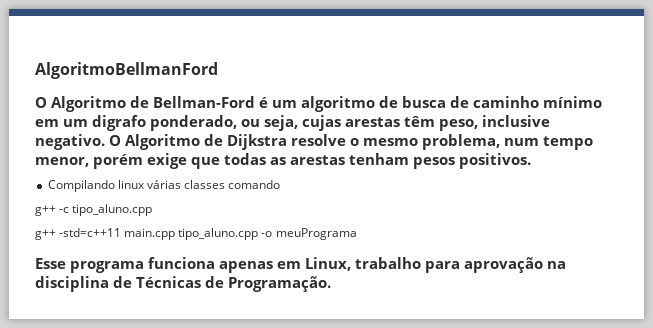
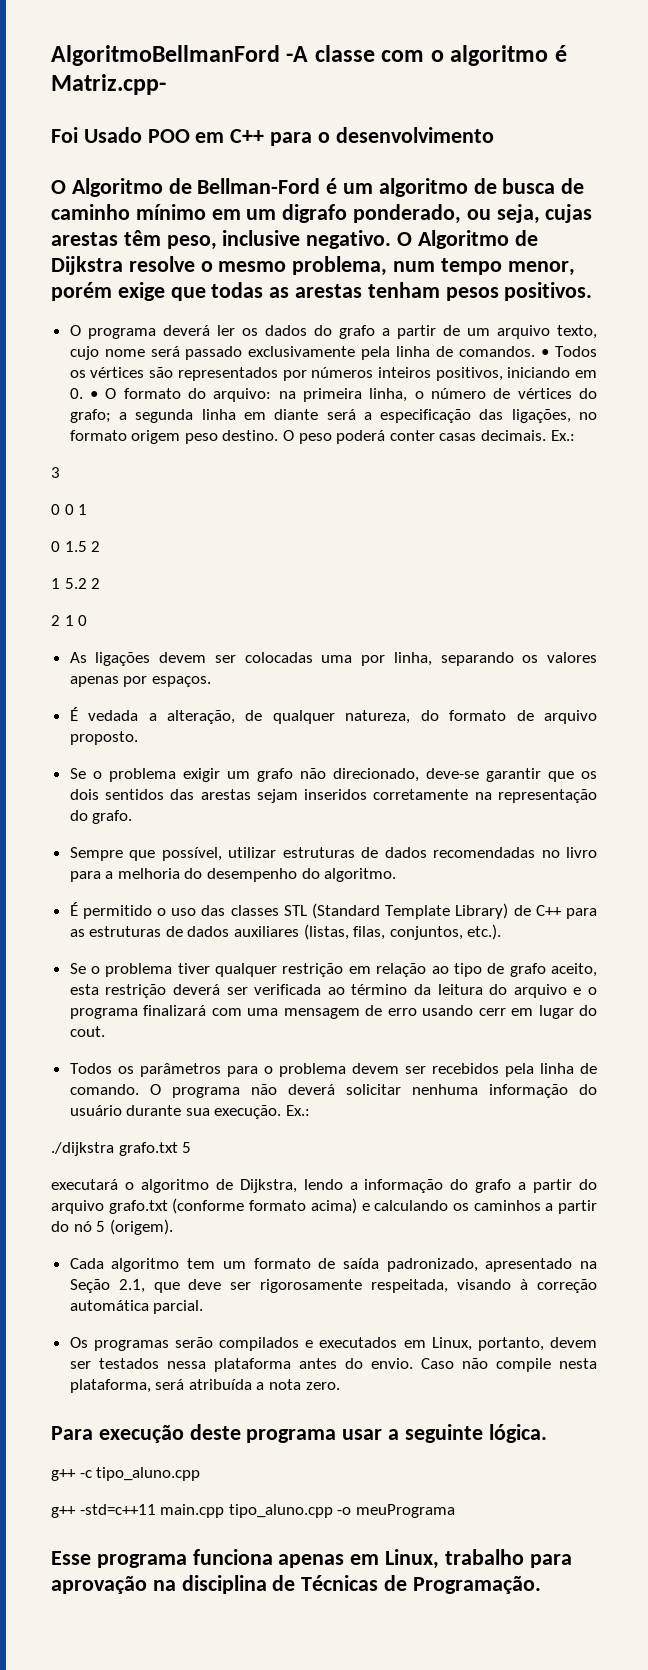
- AlgoritmoBellmanFord
+ AlgoritmoBellmanFord -A classe com o algoritmo é Matriz.cpp-
+ Foi Usado POO em C++ para o desenvolvimento
- Compilando linux várias classes comando
+ O programa deverá ler os dados do grafo a partir de um arquivo texto, cujo nome será passado exclusivamente pela linha de comandos. • Todos os vértices são representados por números inteiros positivos, iniciando em 0. • O formato do arquivo: na primeira linha, o número de vértices do grafo; a segunda linha em diante será a especificação das ligações, no formato origem peso destino. O peso poderá conter casas decimais. Ex.:
+ 3
+ 0 0 1
+ 0 1.5 2
+ 1 5.2 2
+ 2 1 0
+ As ligações devem ser colocadas uma por linha, separando os valores apenas por espaços.
+ É vedada a alteração, de qualquer natureza, do formato de arquivo proposto.
+ Se o problema exigir um grafo não direcionado, deve-se garantir que os dois sentidos das arestas sejam inseridos corretamente na representação do grafo.
+ Sempre que possível, utilizar estruturas de dados recomendadas no livro para a melhoria do desempenho do algoritmo.
+ É permitido o uso das classes STL (Standard Template Library) de C++ para as estruturas de dados auxiliares (listas, filas, conjuntos, etc.).
+ Se o problema tiver qualquer restrição em relação ao tipo de grafo aceito, esta restrição deverá ser verificada ao término da leitura do arquivo e o programa finalizará com uma mensagem de erro usando cerr em lugar do cout.
+ Todos os parâmetros para o problema devem ser recebidos pela linha de comando. O programa não deverá solicitar nenhuma informação do usuário durante sua execução. Ex.:
+ ./dijkstra grafo.txt 5
+ executará o algoritmo de Dijkstra, lendo a informação do grafo a partir do arquivo grafo.txt (conforme formato acima) e calculando os caminhos a partir do nó 5 (origem).
+ Cada algoritmo tem um formato de saída padronizado, apresentado na Seção 2.1, que deve ser rigorosamente respeitada, visando à correção automática parcial.
+ Os programas serão compilados e executados em Linux, portanto, devem ser testados nessa plataforma antes do envio. Caso não compile nesta plataforma, será atribuída a nota zero.
+ Para execução deste programa usar a seguinte lógica.

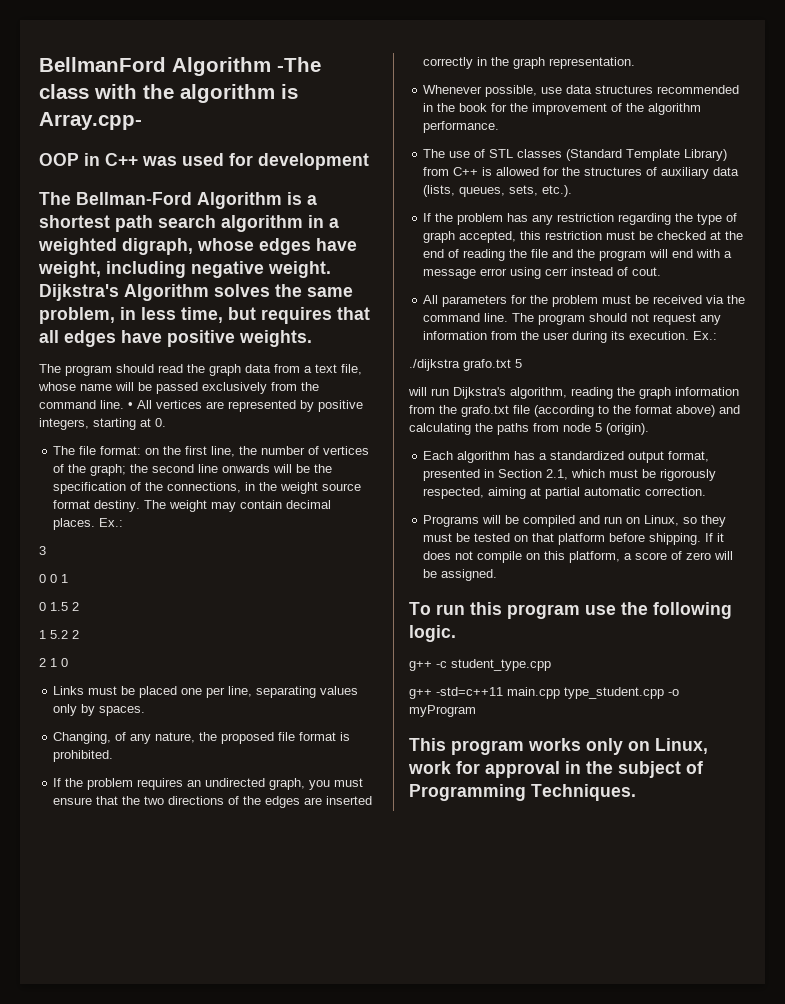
- AlgoritmoBellmanFord -A classe com o algoritmo é Matriz.cpp-
- Foi Usado POO em C++ para o desenvolvimento
- O Algoritmo de Bellman-Ford é um algoritmo de busca de caminho mínimo em um digrafo ponderado, ou seja, cujas arestas têm peso, inclusive negativo. O Algoritmo de Dijkstra resolve o mesmo problema, num tempo menor, porém exige que todas as arestas tenham pesos positivos.
- O programa deverá ler os dados do grafo a partir de um arquivo texto, cujo nome será passado exclusivamente pela linha de comandos. • Todos os vértices são representados por números inteiros positivos, iniciando em 0. • O formato do arquivo: na primeira linha, o número de vértices do grafo; a segunda linha em diante será a especificação das ligações, no formato origem peso destino. O peso poderá conter casas decimais.
+ BellmanFord Algorithm -The class with the algorithm is Array.cpp-
+ OOP in C++ was used for development
+ The Bellman-Ford Algorithm is a shortest path search algorithm in a weighted digraph, whose edges have weight, including negative weight. Dijkstra's Algorithm solves the same problem, in less time, but requires that all edges have positive weights.
+ The program should read the graph data from a text file, whose name will be passed exclusively from the command line. • All vertices are represented by positive integers, starting at 0.
+ The file format: on the first line, the number of vertices of the graph; the second line onwards will be the specification of the connections, in the weight source format destiny. The weight may contain decimal places.
- As ligações devem ser colocadas uma por linha, separando os valores apenas por espaços.
- É vedada a alteração, de qualquer natureza, do formato de arquivo proposto.
- Se o problema exigir um grafo não direcionado, deve-se garantir que os dois sentidos das arestas sejam inseridos corretamente na representação do grafo.
- Sempre que possível, utilizar estruturas de dados recomendadas no livro para a melhoria do desempenho do algoritmo.
- É permitido o uso das classes STL (Standard Template Library) de C++ para as estruturas de dados auxiliares (listas, filas, conjuntos, etc.).
- Se o problema tiver qualquer restrição em relação ao tipo de grafo aceito, esta restrição deverá ser verificada ao término da leitura do arquivo e o programa finalizará com uma mensagem de erro usando cerr em lugar do cout.
- Todos os parâmetros para o problema devem ser recebidos pela linha de comando. O programa não deverá solicitar nenhuma informação do usuário durante sua execução. Ex.:
+ Links must be placed one per line, separating values only by spaces.
+ Changing, of any nature, the proposed file format is prohibited.
+ If the problem requires an undirected graph, you must ensure that the two directions of the edges are inserted correctly in the graph representation.
+ Whenever possible, use data structures recommended in the book for the improvement of the algorithm performance.
+ The use of STL classes (Standard Template Library) from C++ is allowed for the structures of auxiliary data (lists, queues, sets, etc.).
+ If the problem has any restriction regarding the type of graph accepted, this restriction must be checked at the end of reading the file and the program will end with a message error using cerr instead of cout.
+ All parameters for the problem must be received via the command line. The program should not request any information from the user during its execution. Ex.:
  ./dijkstra grafo.txt 5
- executará o algoritmo de Dijkstra, lendo a informação do grafo a partir do arquivo grafo.txt (conforme formato acima) e calculando os caminhos a partir do nó 5 (origem).
- Cada algoritmo tem um formato de saída padronizado, apresentado na Seção 2.1, que deve ser rigorosamente respeitada, visando à correção automática parcial.
- Os programas serão compilados e executados em Linux, portanto, devem ser testados nessa plataforma antes do envio. Caso não compile nesta plataforma, será atribuída a nota zero.
- Para execução deste programa usar a seguinte lógica.
+ will run Dijkstra's algorithm, reading the graph information from the grafo.txt file (according to the format above) and calculating the paths from node 5 (origin).
+ Each algorithm has a standardized output format, presented in Section 2.1, which must be rigorously respected, aiming at partial automatic correction.
+ Programs will be compiled and run on Linux, so they must be tested on that platform before shipping. If it does not compile on this platform, a score of zero will be assigned.
+ To run this program use the following logic.
- g++ -c tipo_aluno.cpp
+ g++ -c student_type.cpp
- g++ -std=c++11 main.cpp tipo_aluno.cpp -o meuPrograma
- Esse programa funciona apenas em Linux, trabalho para aprovação na disciplina de Técnicas de Programação.
+ g++ -std=c++11 main.cpp type_student.cpp -o myProgram
+ This program works only on Linux, work for approval in the subject of Programming Techniques.

